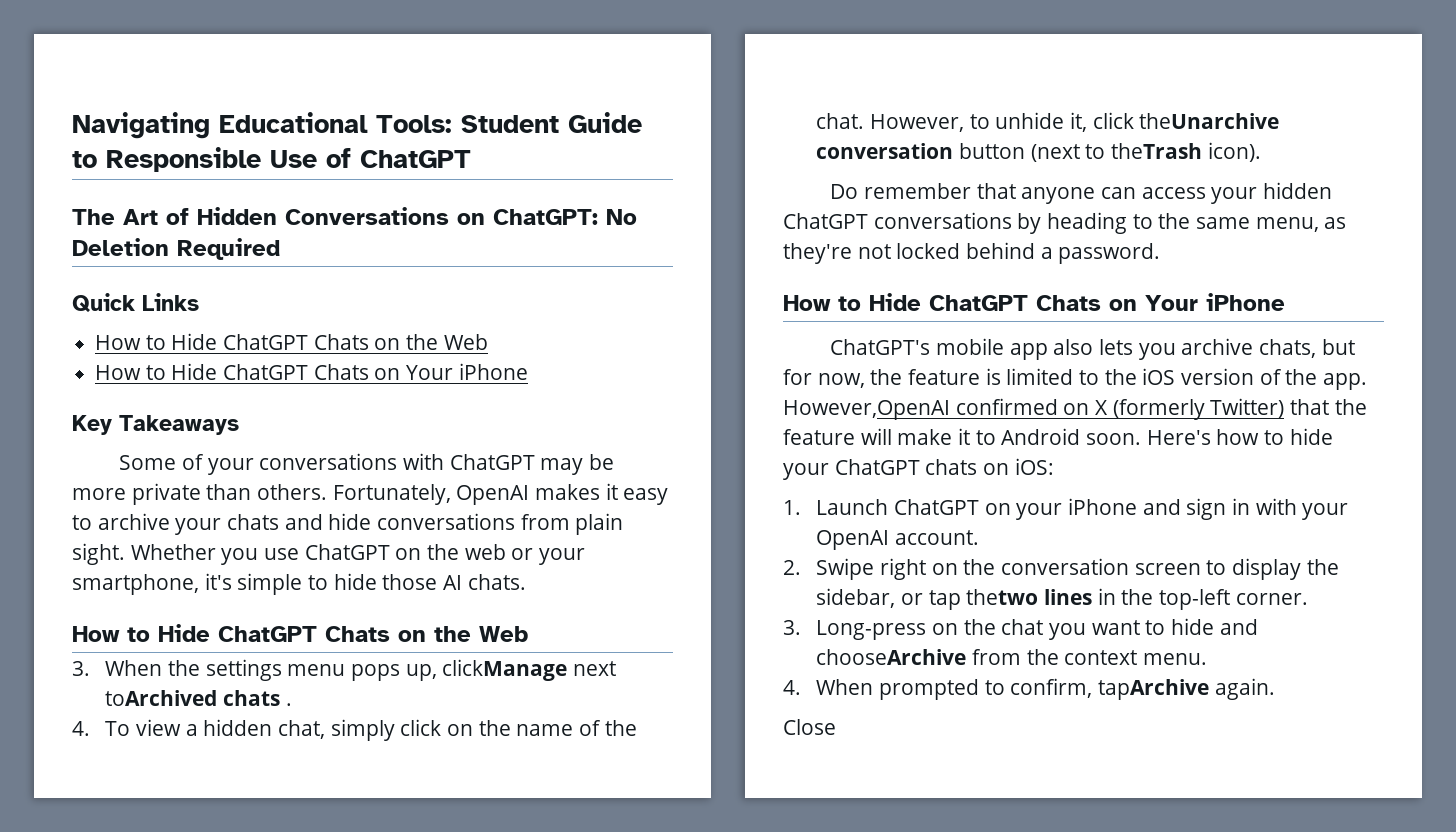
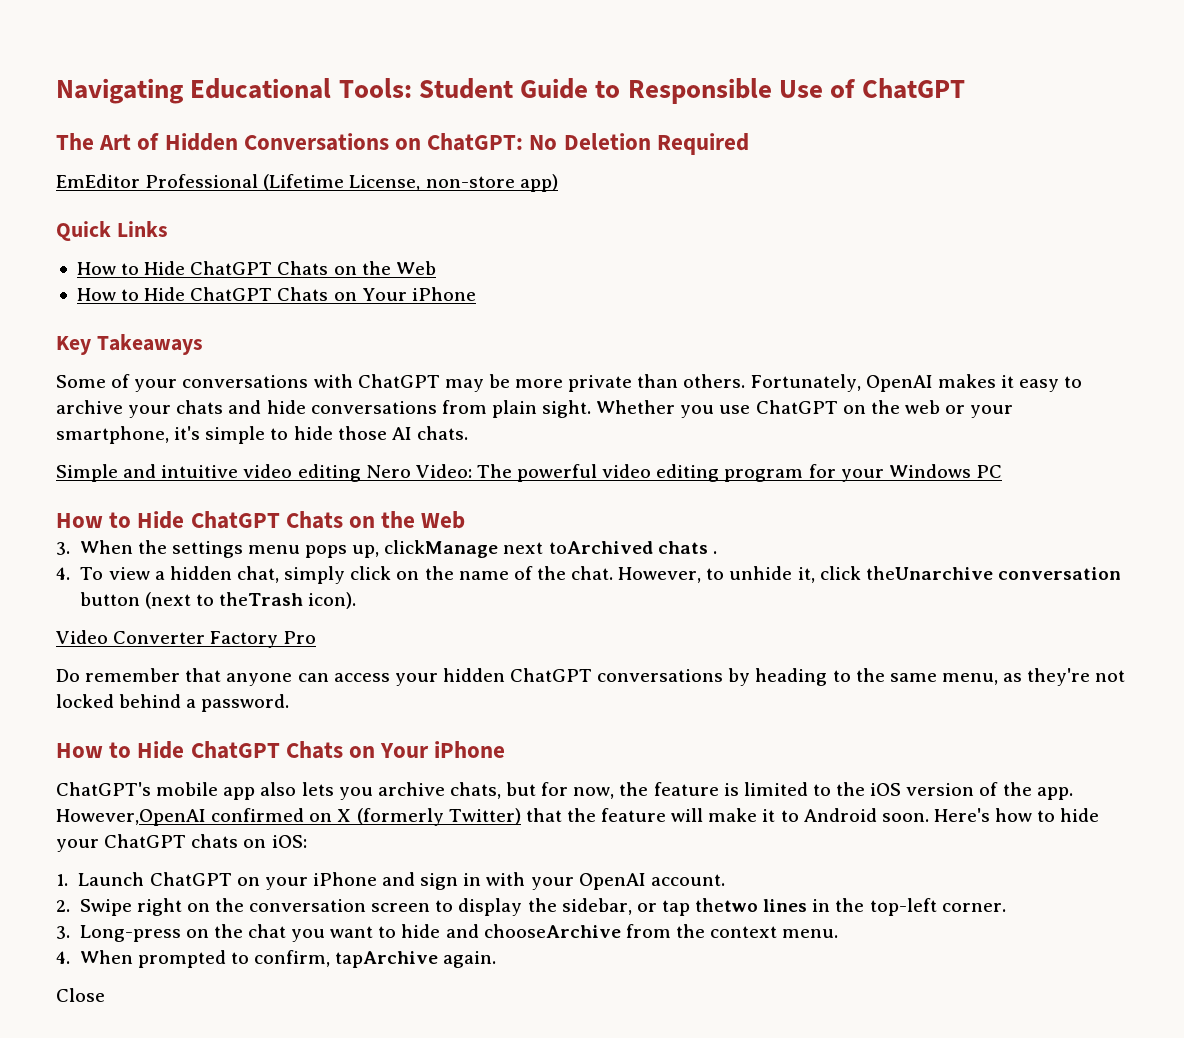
+ EmEditor Professional (Lifetime License, non-store app)
+ Simple and intuitive video editing Nero Video: The powerful video editing program for your Windows PC
+ Video Converter Factory Pro

